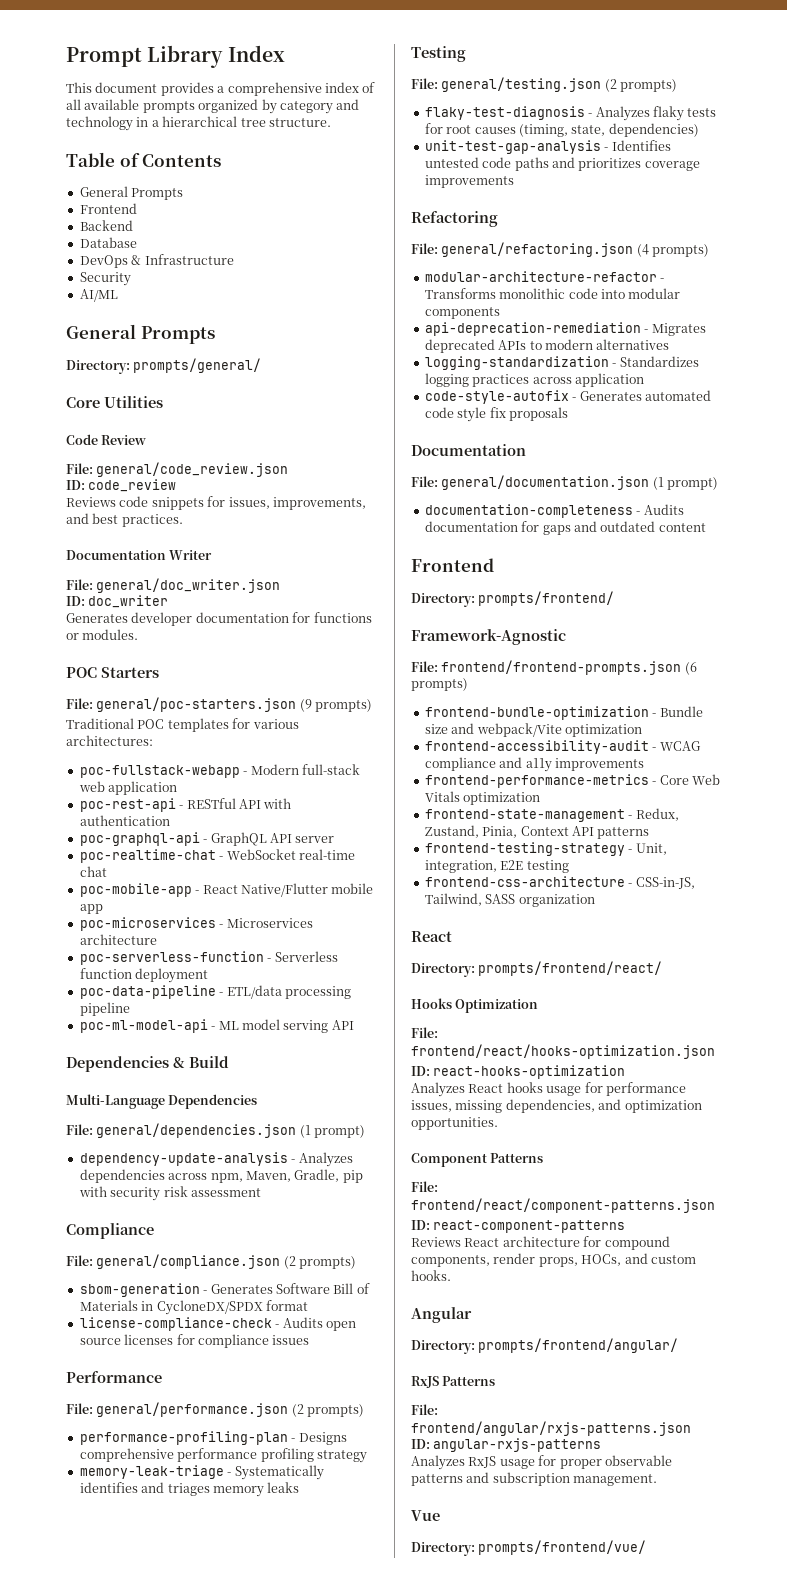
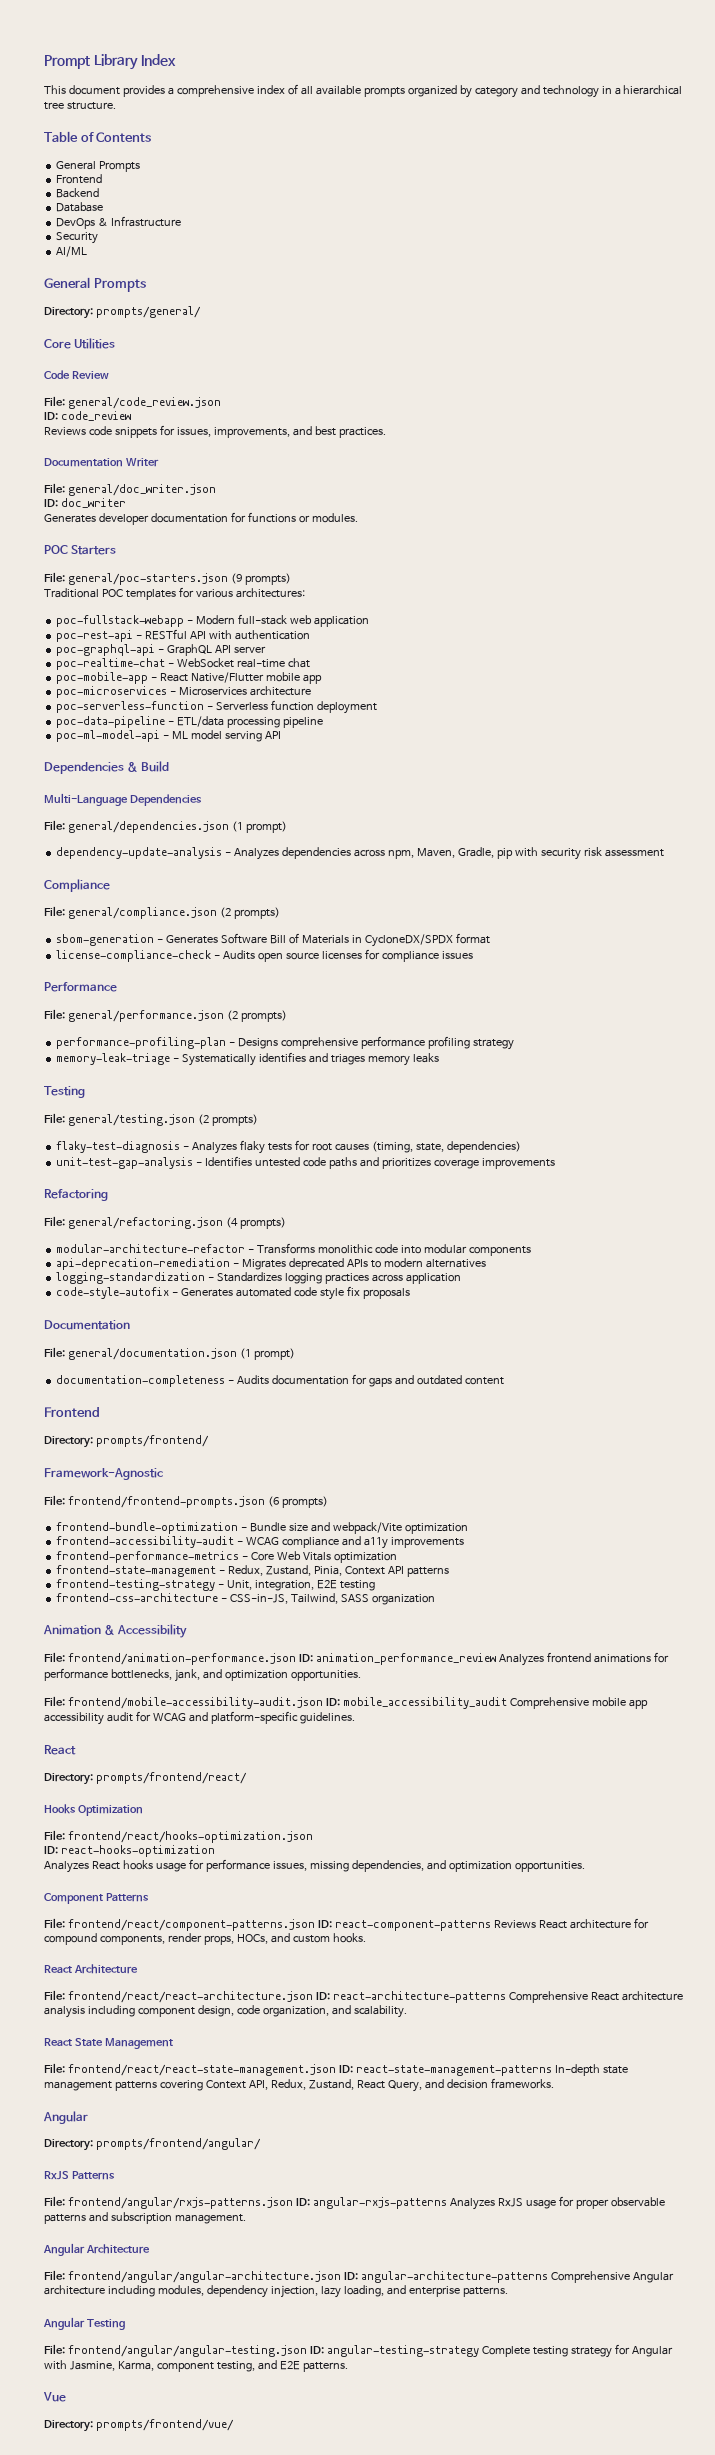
+ Animation & Accessibility
+ File: frontend/animation-performance.json ID: animation_performance_review Analyzes frontend animations for performance bottlenecks, jank, and optimization opportunities.
+ File: frontend/mobile-accessibility-audit.json ID: mobile_accessibility_audit Comprehensive mobile app accessibility audit for WCAG and platform-specific guidelines.
- File: frontend/react/component-patterns.json
- ID: react-component-patterns
- Reviews React architecture for compound components, render props, HOCs, and custom hooks.
+ File: frontend/react/component-patterns.json ID: react-component-patterns Reviews React architecture for compound components, render props, HOCs, and custom hooks.
+ React Architecture
+ File: frontend/react/react-architecture.json ID: react-architecture-patterns Comprehensive React architecture analysis including component design, code organization, and scalability.
+ React State Management
+ File: frontend/react/react-state-management.json ID: react-state-management-patterns In-depth state management patterns covering Context API, Redux, Zustand, React Query, and decision frameworks.
- File: frontend/angular/rxjs-patterns.json
- ID: angular-rxjs-patterns
- Analyzes RxJS usage for proper observable patterns and subscription management.
+ File: frontend/angular/rxjs-patterns.json ID: angular-rxjs-patterns Analyzes RxJS usage for proper observable patterns and subscription management.
+ Angular Architecture
+ File: frontend/angular/angular-architecture.json ID: angular-architecture-patterns Comprehensive Angular architecture including modules, dependency injection, lazy loading, and enterprise patterns.
+ Angular Testing
+ File: frontend/angular/angular-testing.json ID: angular-testing-strategy Complete testing strategy for Angular with Jasmine, Karma, component testing, and E2E patterns.

